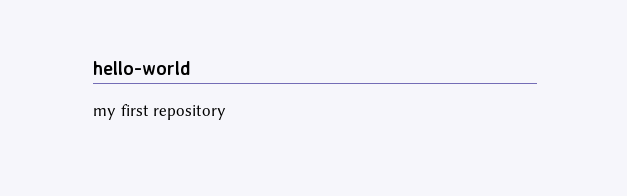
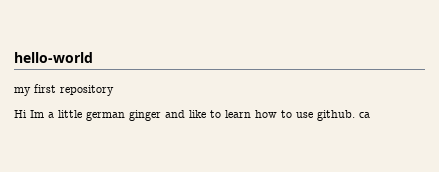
+ Hi Im a little german ginger and like to learn how to use github. ca

